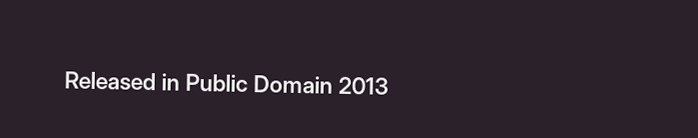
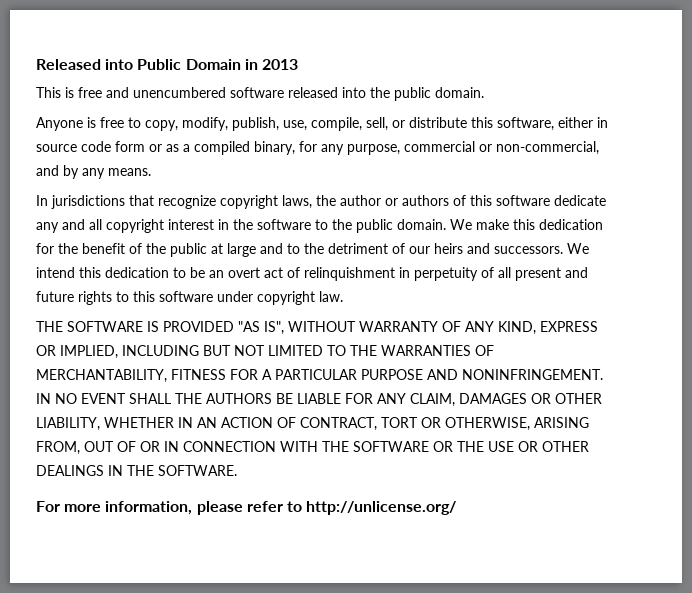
- Released in Public Domain 2013
+ Released into Public Domain in 2013
+ This is free and unencumbered software released into the public domain.
+ Anyone is free to copy, modify, publish, use, compile, sell, or distribute this software, either in source code form or as a compiled binary, for any purpose, commercial or non-commercial, and by any means.
+ In jurisdictions that recognize copyright laws, the author or authors of this software dedicate any and all copyright interest in the software to the public domain. We make this dedication for the benefit of the public at large and to the detriment of our heirs and successors. We intend this dedication to be an overt act of relinquishment in perpetuity of all present and future rights to this software under copyright law.
+ THE SOFTWARE IS PROVIDED "AS IS", WITHOUT WARRANTY OF ANY KIND, EXPRESS OR IMPLIED, INCLUDING BUT NOT LIMITED TO THE WARRANTIES OF MERCHANTABILITY, FITNESS FOR A PARTICULAR PURPOSE AND NONINFRINGEMENT. IN NO EVENT SHALL THE AUTHORS BE LIABLE FOR ANY CLAIM, DAMAGES OR OTHER LIABILITY, WHETHER IN AN ACTION OF CONTRACT, TORT OR OTHERWISE, ARISING FROM, OUT OF OR IN CONNECTION WITH THE SOFTWARE OR THE USE OR OTHER DEALINGS IN THE SOFTWARE.
+ For more information, please refer to http://unlicense.org/

